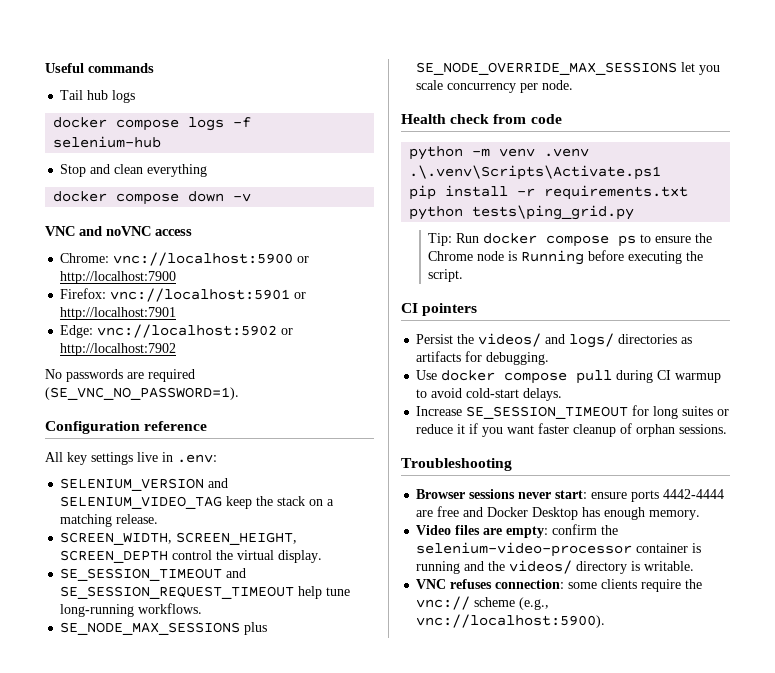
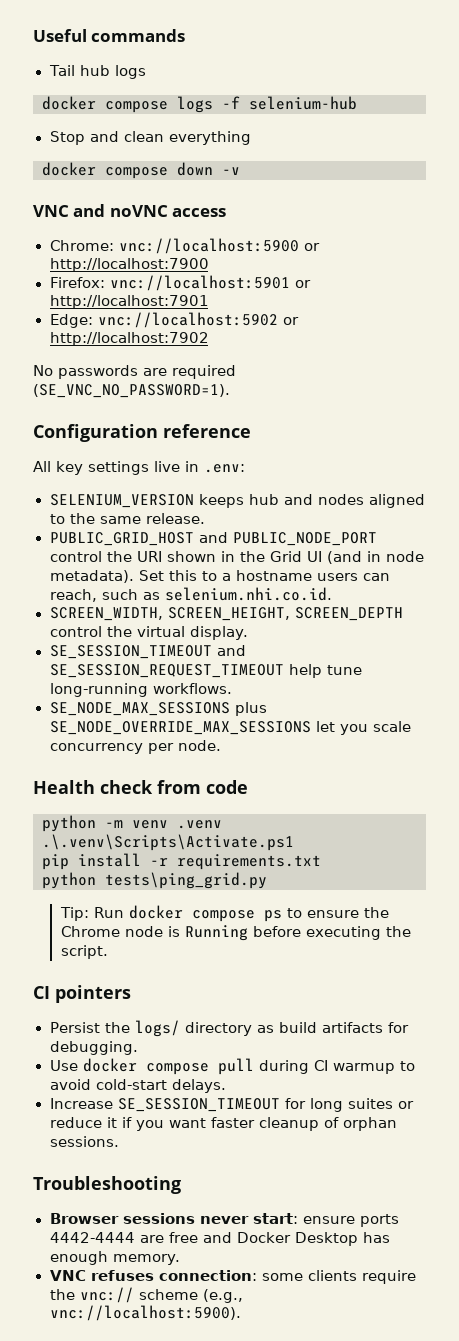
- SELENIUM_VERSION and SELENIUM_VIDEO_TAG keep the stack on a matching release.
+ SELENIUM_VERSION keeps hub and nodes aligned to the same release.
+ PUBLIC_GRID_HOST and PUBLIC_NODE_PORT control the URI shown in the Grid UI (and in node metadata). Set this to a hostname users can reach, such as selenium.nhi.co.id.
- Persist the videos/ and logs/ directories as artifacts for debugging.
+ Persist the logs/ directory as build artifacts for debugging.
- Video files are empty: confirm the selenium-video-processor container is running and the videos/ directory is writable.

